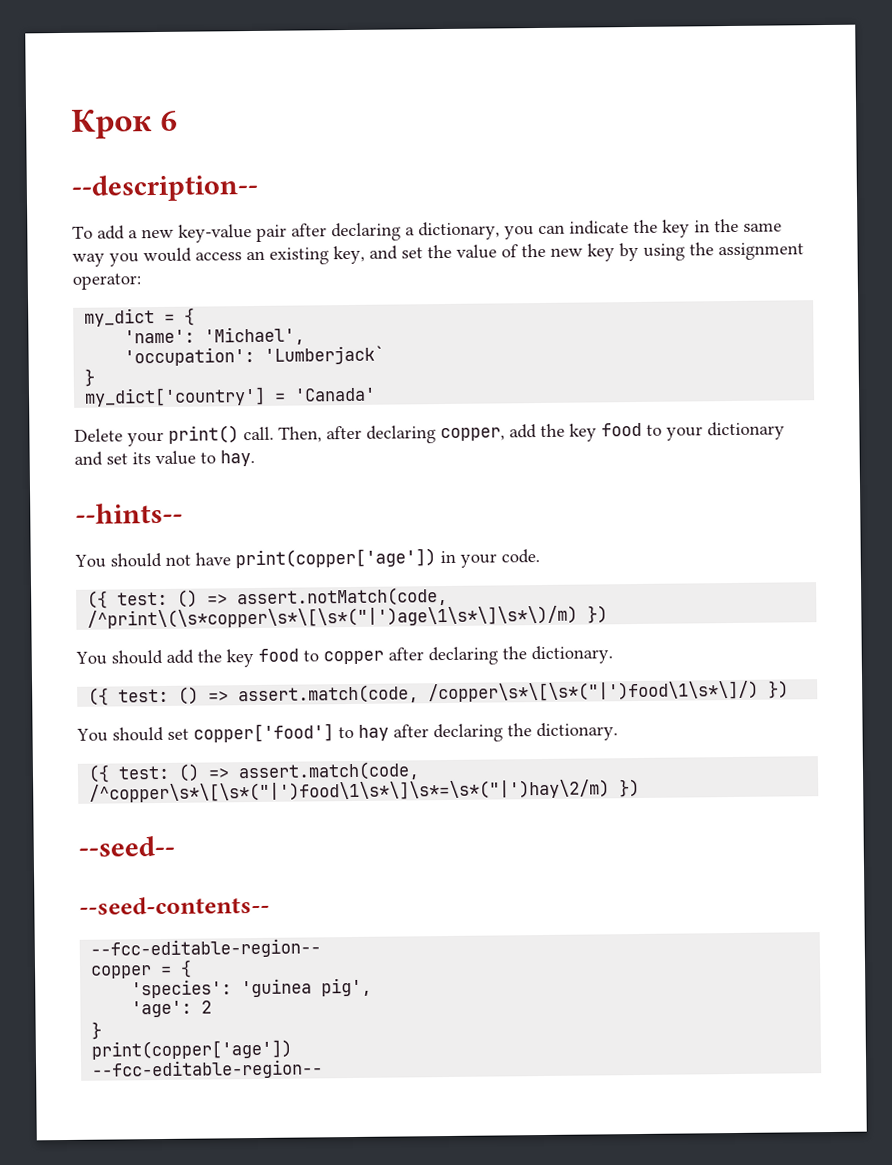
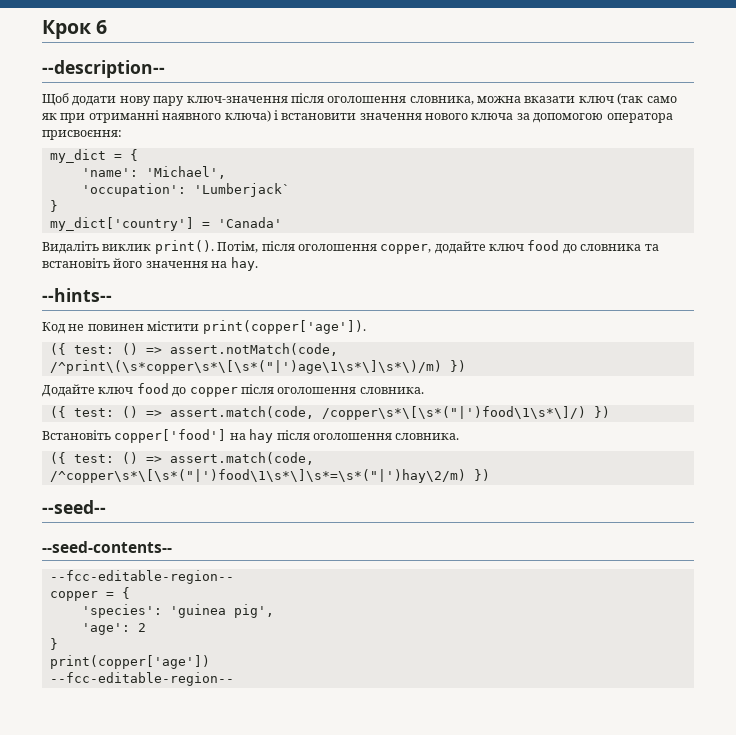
- To add a new key-value pair after declaring a dictionary, you can indicate the key in the same way you would access an existing key, and set the value of the new key by using the assignment operator:
+ Щоб додати нову пару ключ-значення після оголошення словника, можна вказати ключ (так само як при отриманні наявного ключа) і встановити значення нового ключа за допомогою оператора присвоєння:
- Delete your print() call. Then, after declaring copper, add the key food to your dictionary and set its value to hay.
+ Видаліть виклик print(). Потім, після оголошення copper, додайте ключ food до словника та встановіть його значення на hay.
  --hints--
- You should not have print(copper['age']) in your code.
+ Код не повинен містити print(copper['age']).
- You should add the key food to copper after declaring the dictionary.
+ Додайте ключ food до copper після оголошення словника.
- You should set copper['food'] to hay after declaring the dictionary.
+ Встановіть copper['food'] на hay після оголошення словника.

